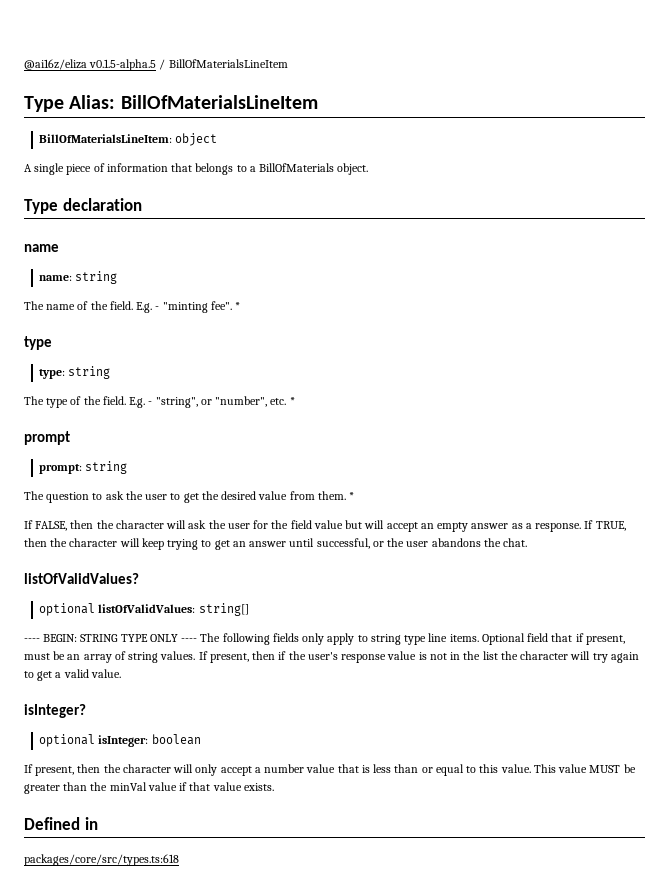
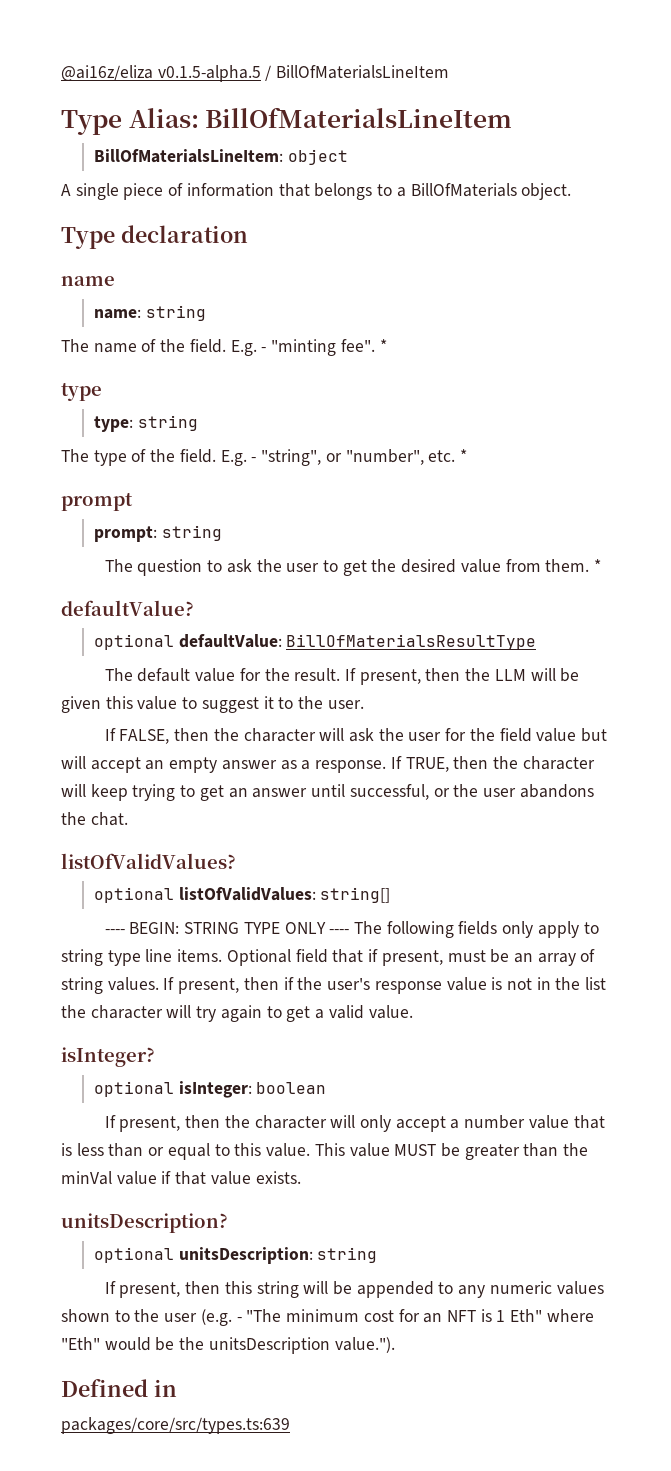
+ defaultValue?
+ optional defaultValue: BillOfMaterialsResultType
+ The default value for the result. If present, then the LLM will be given this value to suggest it to the user.
+ unitsDescription?
+ optional unitsDescription: string
+ If present, then this string will be appended to any numeric values shown to the user (e.g. - "The minimum cost for an NFT is 1 Eth" where "Eth" would be the unitsDescription value.").
- packages/core/src/types.ts:618
+ packages/core/src/types.ts:639

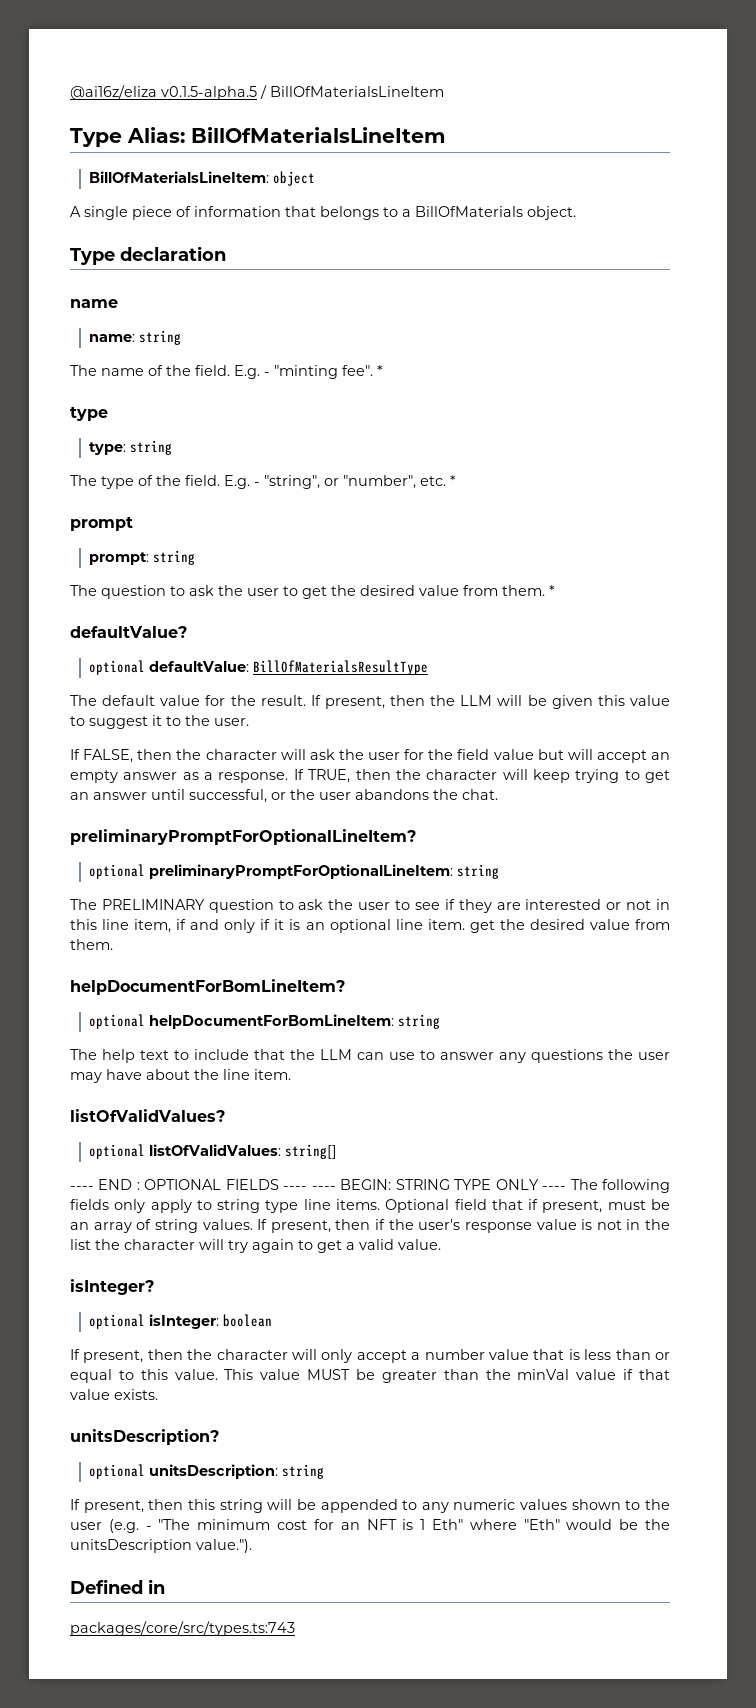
+ preliminaryPromptForOptionalLineItem?
+ optional preliminaryPromptForOptionalLineItem: string
+ The PRELIMINARY question to ask the user to see if they are interested or not in this line item, if and only if it is an optional line item. get the desired value from them.
+ helpDocumentForBomLineItem?
+ optional helpDocumentForBomLineItem: string
+ The help text to include that the LLM can use to answer any questions the user may have about the line item.
- ---- BEGIN: STRING TYPE ONLY ---- The following fields only apply to string type line items.
+ ---- END : OPTIONAL FIELDS ---- ---- BEGIN: STRING TYPE ONLY ---- The following fields only apply to string type line items.
- packages/core/src/types.ts:639
+ packages/core/src/types.ts:743

